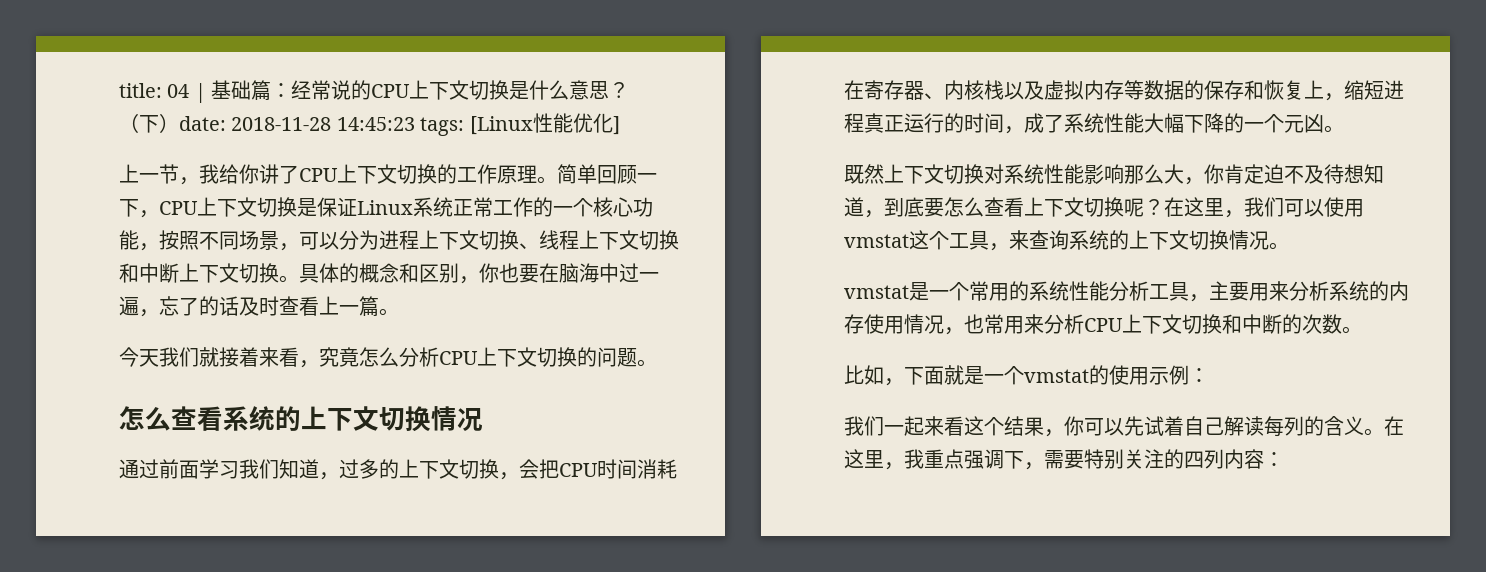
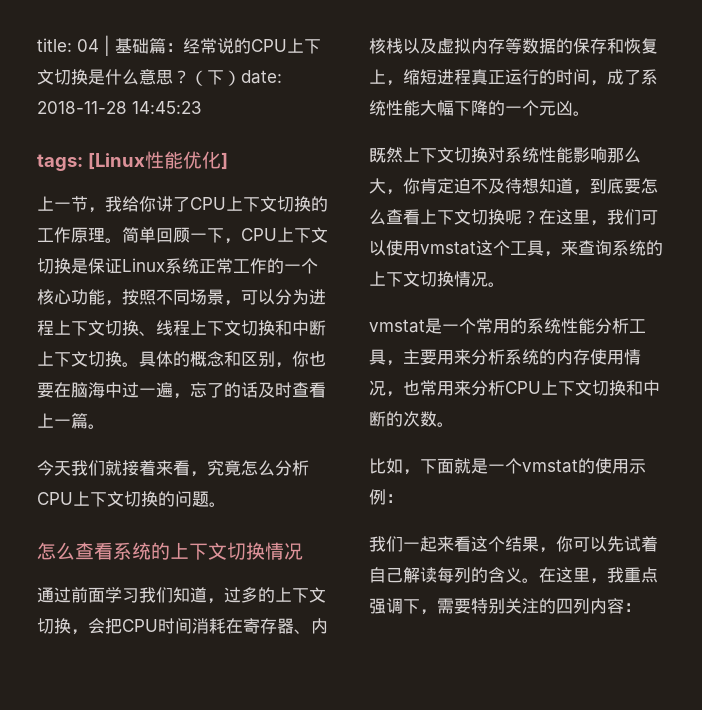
- （下）date: 2018-11-28 14:45:23 tags: [Linux性能优化]
+ （下）date: 2018-11-28 14:45:23
+ tags: [Linux性能优化]

